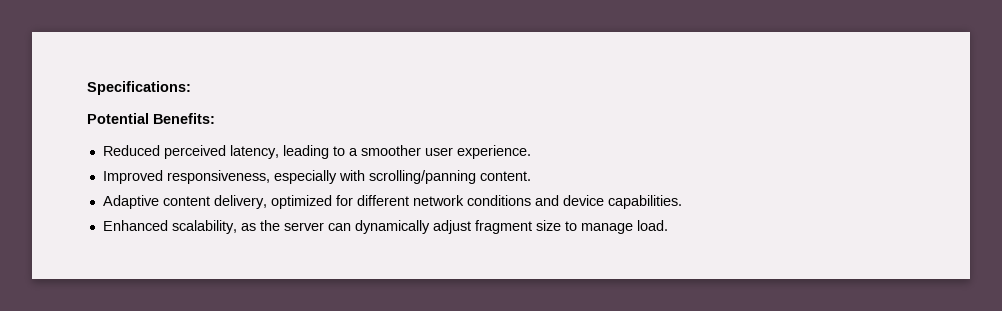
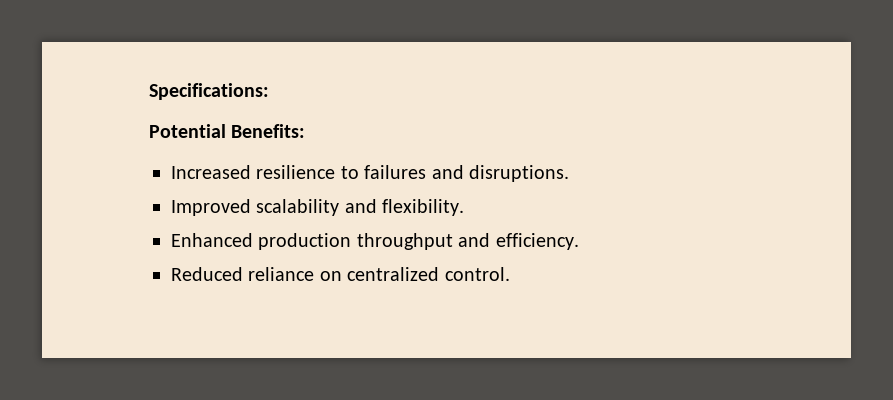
- Reduced perceived latency, leading to a smoother user experience.
- Improved responsiveness, especially with scrolling/panning content.
- Adaptive content delivery, optimized for different network conditions and device capabilities.
- Enhanced scalability, as the server can dynamically adjust fragment size to manage load.
+ Increased resilience to failures and disruptions.
+ Improved scalability and flexibility.
+ Enhanced production throughput and efficiency.
+ Reduced reliance on centralized control.

